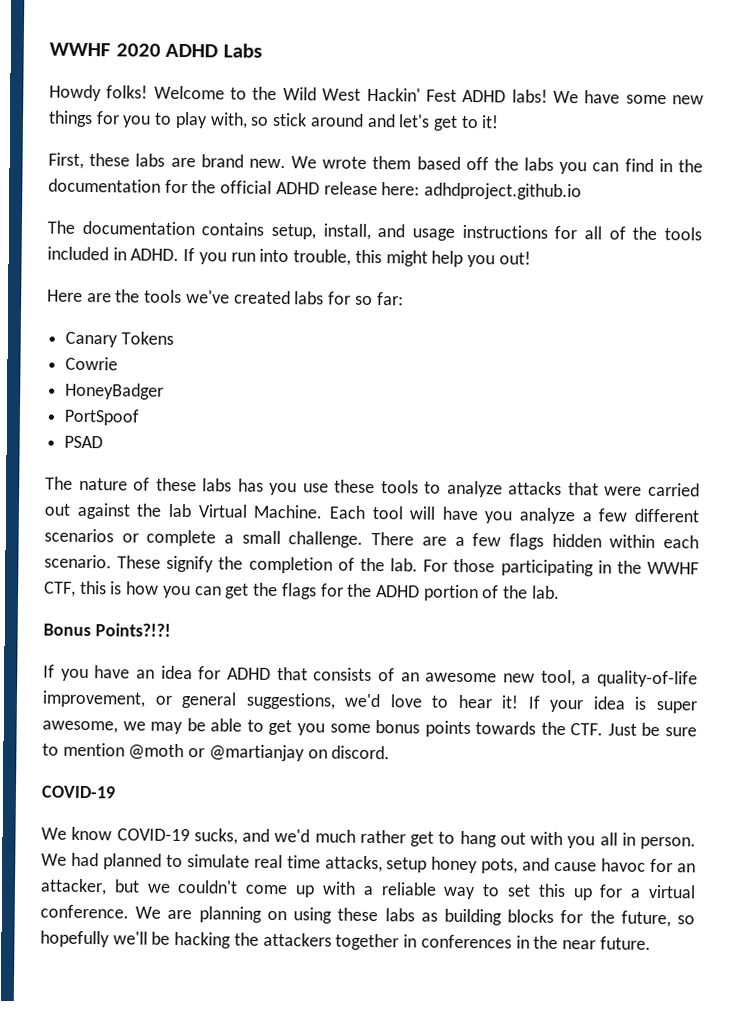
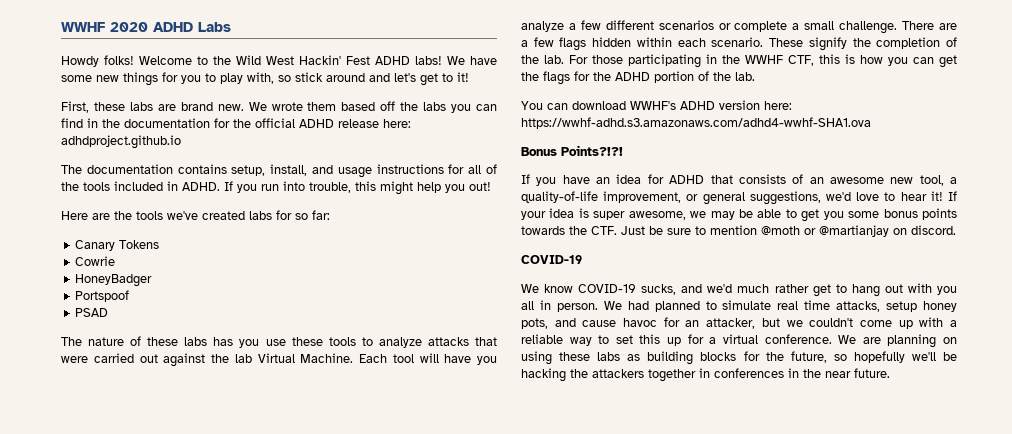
- PortSpoof
+ Portspoof
+ You can download WWHF's ADHD version here: https://wwhf-adhd.s3.amazonaws.com/adhd4-wwhf-SHA1.ova

